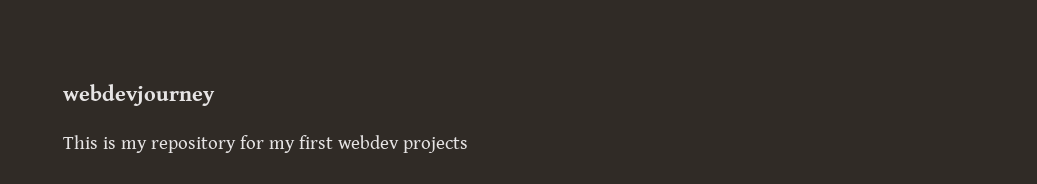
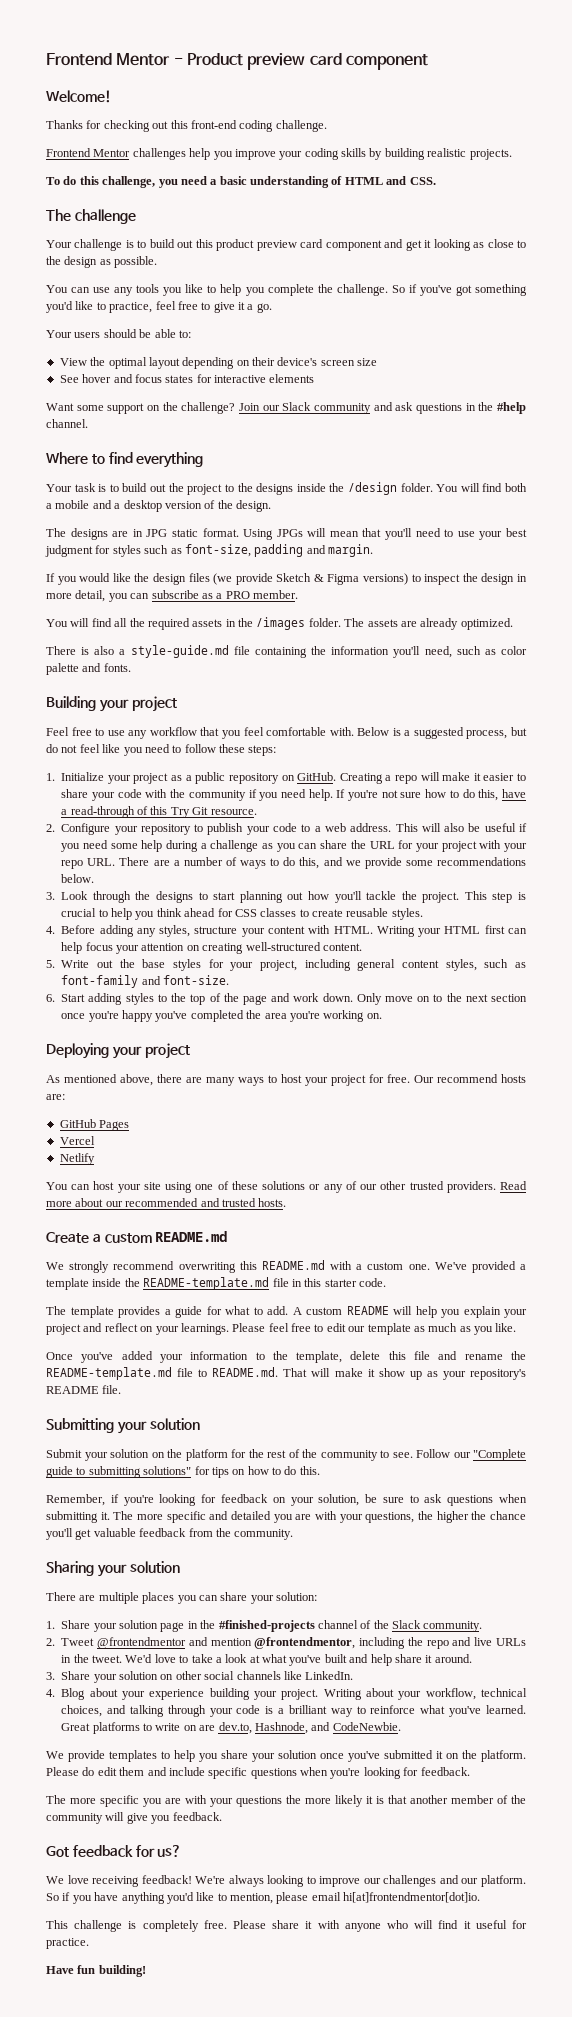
- webdevjourney
- This is my repository for my first webdev projects
+ Frontend Mentor - Product preview card component
+ Welcome!
+ Thanks for checking out this front-end coding challenge.
+ Frontend Mentor challenges help you improve your coding skills by building realistic projects.
+ To do this challenge, you need a basic understanding of HTML and CSS.
+ The challenge
+ Your challenge is to build out this product preview card component and get it looking as close to the design as possible.
+ You can use any tools you like to help you complete the challenge. So if you've got something you'd like to practice, feel free to give it a go.
+ Your users should be able to:
+ View the optimal layout depending on their device's screen size
+ See hover and focus states for interactive elements
+ Want some support on the challenge? Join our Slack community and ask questions in the #help channel.
+ Where to find everything
+ Your task is to build out the project to the designs inside the /design folder. You will find both a mobile and a desktop version of the design.
+ The designs are in JPG static format. Using JPGs will mean that you'll need to use your best judgment for styles such as font-size, padding and margin.
+ If you would like the design files (we provide Sketch & Figma versions) to inspect the design in more detail, you can subscribe as a PRO member.
+ You will find all the required assets in the /images folder. The assets are already optimized.
+ There is also a style-guide.md file containing the information you'll need, such as color palette and fonts.
+ Building your project
+ Feel free to use any workflow that you feel comfortable with. Below is a suggested process, but do not feel like you need to follow these steps:
+ 1. Initialize your project as a public repository on GitHub. Creating a repo will make it easier to share your code with the community if you need help. If you're not sure how to do this, have a read-through of this Try Git resource.
+ 2. Configure your repository to publish your code to a web address. This will also be useful if you need some help during a challenge as you can share the URL for your project with your repo URL. There are a number of ways to do this, and we provide some recommendations below.
+ 3. Look through the designs to start planning out how you'll tackle the project. This step is crucial to help you think ahead for CSS classes to create reusable styles.
+ 4. Before adding any styles, structure your content with HTML. Writing your HTML first can help focus your attention on creating well-structured content.
+ 5. Write out the base styles for your project, including general content styles, such as font-family and font-size.
+ 6. Start adding styles to the top of the page and work down. Only move on to the next section once you're happy you've completed the area you're working on.
+ Deploying your project
+ As mentioned above, there are many ways to host your project for free. Our recommend hosts are:
+ GitHub Pages
+ Vercel
+ Netlify
+ You can host your site using one of these solutions or any of our other trusted providers. Read more about our recommended and trusted hosts.
+ Create a custom README.md
+ We strongly recommend overwriting this README.md with a custom one. We've provided a template inside the README-template.md file in this starter code.
+ The template provides a guide for what to add. A custom README will help you explain your project and reflect on your learnings. Please feel free to edit our template as much as you like.
+ Once you've added your information to the template, delete this file and rename the README-template.md file to README.md. That will make it show up as your repository's README file.
+ Submitting your solution
+ Submit your solution on the platform for the rest of the community to see. Follow our "Complete guide to submitting solutions" for tips on how to do this.
+ Remember, if you're looking for feedback on your solution, be sure to ask questions when submitting it. The more specific and detailed you are with your questions, the higher the chance you'll get valuable feedback from the community.
+ Sharing your solution
+ There are multiple places you can share your solution:
+ 1. Share your solution page in the #finished-projects channel of the Slack community.
+ 2. Tweet @frontendmentor and mention @frontendmentor, including the repo and live URLs in the tweet. We'd love to take a look at what you've built and help share it around.
+ 3. Share your solution on other social channels like LinkedIn.
+ 4. Blog about your experience building your project. Writing about your workflow, technical choices, and talking through your code is a brilliant way to reinforce what you've learned. Great platforms to write on are dev.to, Hashnode, and CodeNewbie.
+ We provide templates to help you share your solution once you've submitted it on the platform. Please do edit them and include specific questions when you're looking for feedback.
+ The more specific you are with your questions the more likely it is that another member of the community will give you feedback.
+ Got feedback for us?
+ We love receiving feedback! We're always looking to improve our challenges and our platform. So if you have anything you'd like to mention, please email hi[at]frontendmentor[dot]io.
+ This challenge is completely free. Please share it with anyone who will find it useful for practice.
+ Have fun building!

